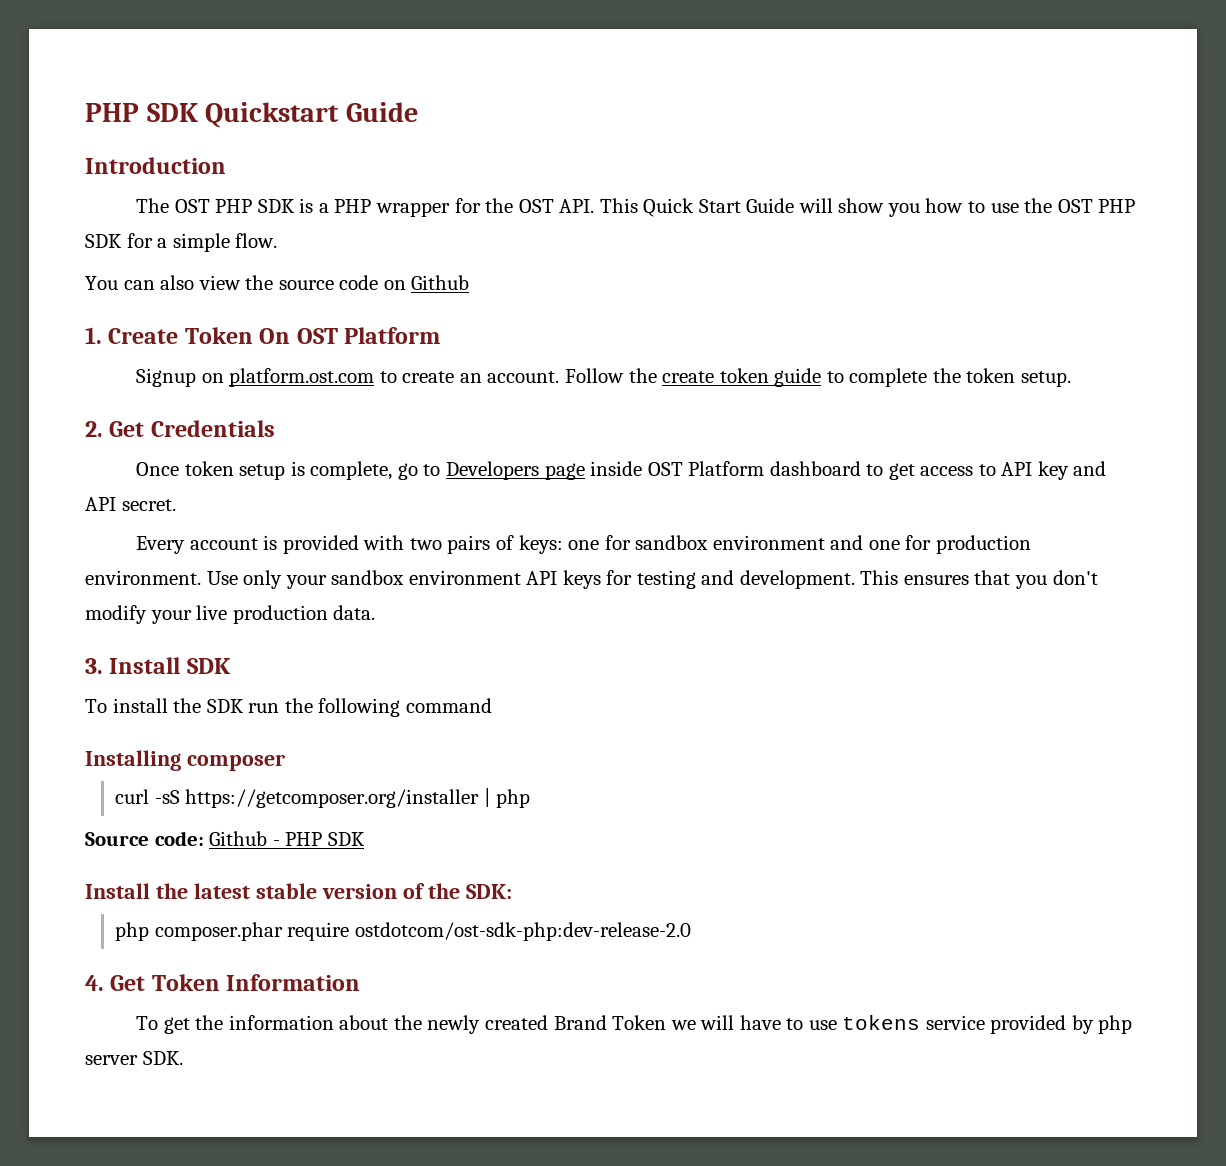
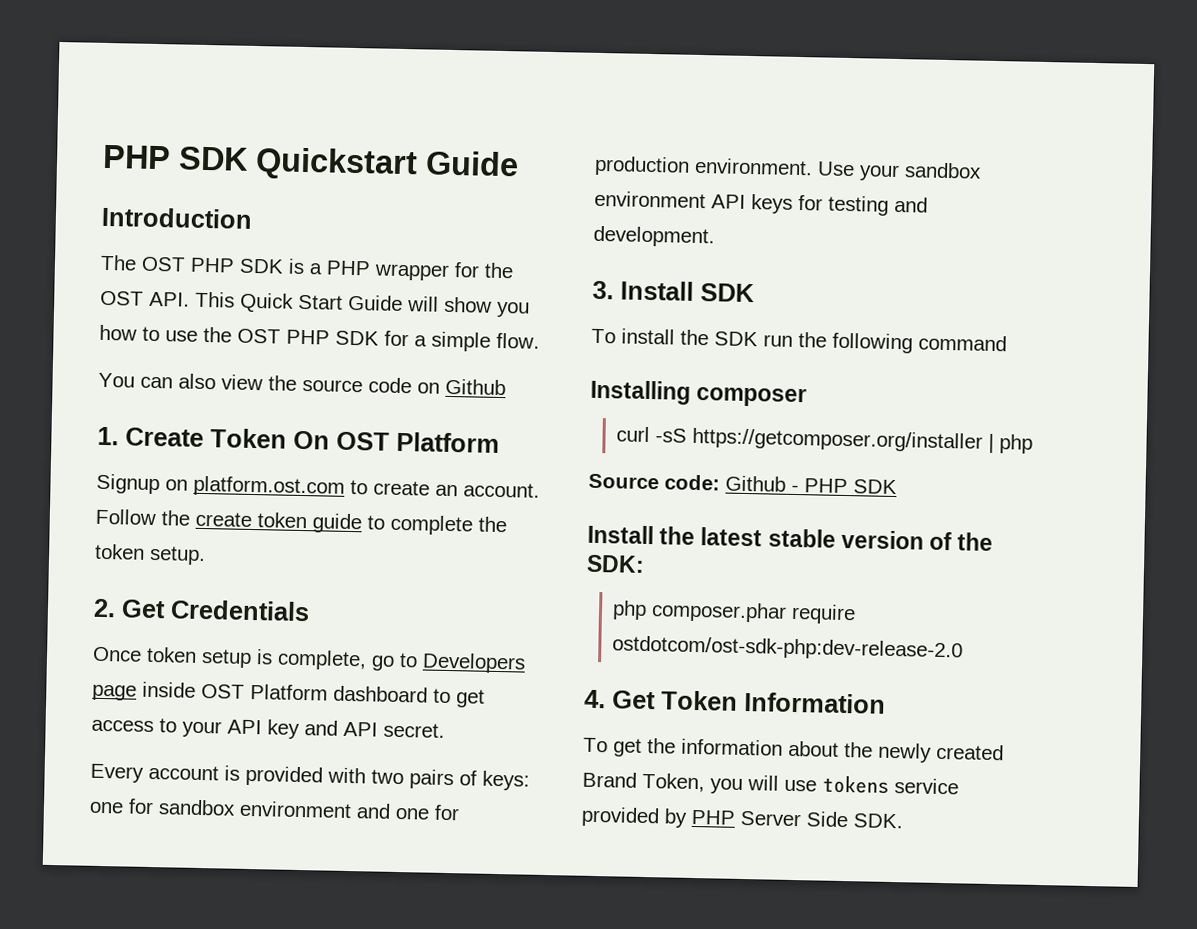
- Once token setup is complete, go to Developers page inside OST Platform dashboard to get access to API key and API secret.
+ Once token setup is complete, go to Developers page inside OST Platform dashboard to get access to your API key and API secret.
- Use only your sandbox environment API keys for testing and development. This ensures that you don't modify your live production data.
+ Use your sandbox environment API keys for testing and development.
- To get the information about the newly created Brand Token we will have to use tokens service provided by php server SDK.
+ To get the information about the newly created Brand Token, you will use tokens service provided by PHP Server Side SDK.

